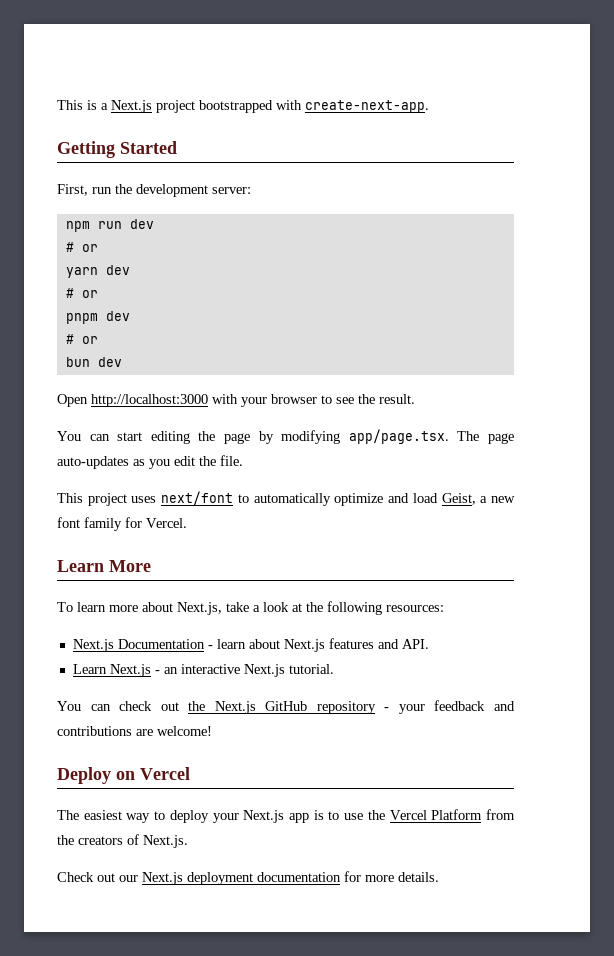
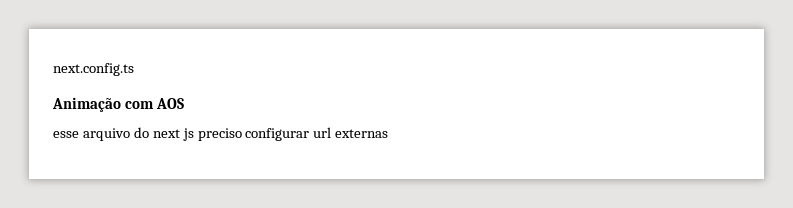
- This is a Next.js project bootstrapped with create-next-app.
- Getting Started
- First, run the development server:
- npm run dev
- # or
- yarn dev
- # or
- pnpm dev
- # or
- bun dev
- Open http://localhost:3000 with your browser to see the result.
- You can start editing the page by modifying app/page.tsx. The page auto-updates as you edit the file.
- This project uses next/font to automatically optimize and load Geist, a new font family for Vercel.
- Learn More
- To learn more about Next.js, take a look at the following resources:
- Next.js Documentation - learn about Next.js features and API.
- Learn Next.js - an interactive Next.js tutorial.
- You can check out the Next.js GitHub repository - your feedback and contributions are welcome!
- Deploy on Vercel
- The easiest way to deploy your Next.js app is to use the Vercel Platform from the creators of Next.js.
- Check out our Next.js deployment documentation for more details.
+ next.config.ts
+ Animação com AOS
+ esse arquivo do next js preciso configurar url externas

